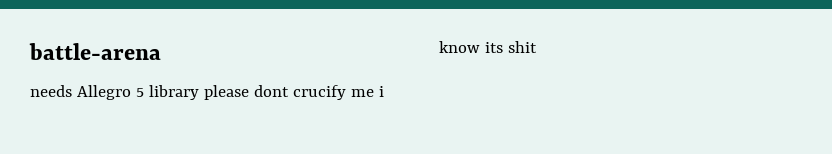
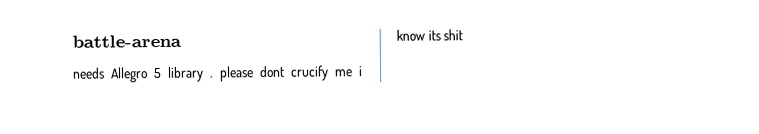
- needs Allegro 5 library please dont crucify me i know its shit
+ needs Allegro 5 library . please dont crucify me i know its shit

